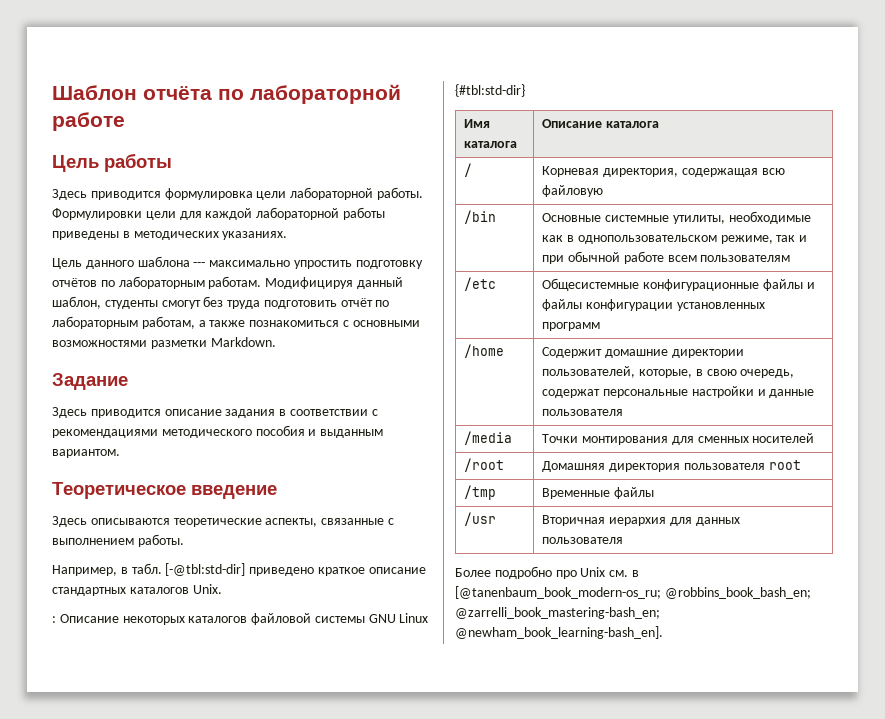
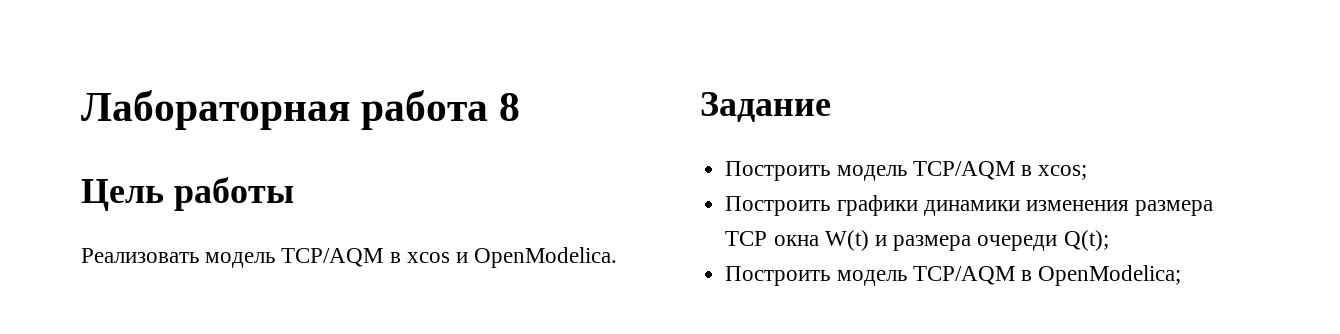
- Шаблон отчёта по лабораторной работе
+ Лабораторная работа 8
  Цель работы
- Здесь приводится формулировка цели лабораторной работы. Формулировки цели для каждой лабораторной работы приведены в методических указаниях.
- Цель данного шаблона --- максимально упростить подготовку отчётов по лабораторным работам. Модифицируя данный шаблон, студенты смогут без труда подготовить отчёт по лабораторным работам, а также познакомиться с основными возможностями разметки Markdown.
+ Реализовать модель TCP/AQM в xcos и OpenModelica.
  Задание
- Здесь приводится описание задания в соответствии с рекомендациями методического пособия и выданным вариантом.
- Теоретическое введение
- Здесь описываются теоретические аспекты, связанные с выполнением работы.
- Например, в табл. [-@tbl:std-dir] приведено краткое описание стандартных каталогов Unix.
- : Описание некоторых каталогов файловой системы GNU Linux {#tbl:std-dir}
- Имя каталога | Описание каталога
- / | Корневая директория, содержащая всю файловую
- /bin | Основные системные утилиты, необходимые как в однопользовательском режиме, так и при обычной работе всем пользователям
- /etc | Общесистемные конфигурационные файлы и файлы конфигурации установленных программ
- /home | Содержит домашние директории пользователей, которые, в свою очередь, содержат персональные настройки и данные пользователя
- /media | Точки монтирования для сменных носителей
- /root | Домашняя директория пользователя root
- /tmp | Временные файлы
- /usr | Вторичная иерархия для данных пользователя
- Более подробно про Unix см. в [@tanenbaum_book_modern-os_ru; @robbins_book_bash_en; @zarrelli_book_mastering-bash_en; @newham_book_learning-bash_en].
+ Построить модель TCP/AQM в xcos;
+ Построить графики динамики изменения размера TCP окна W(t) и размера очереди Q(t);
+ Построить модель TCP/AQM в OpenModelica;

